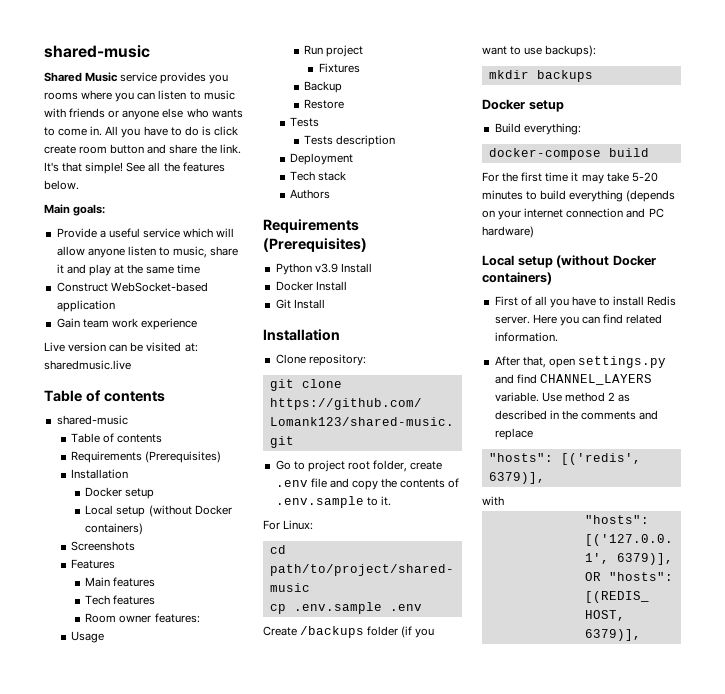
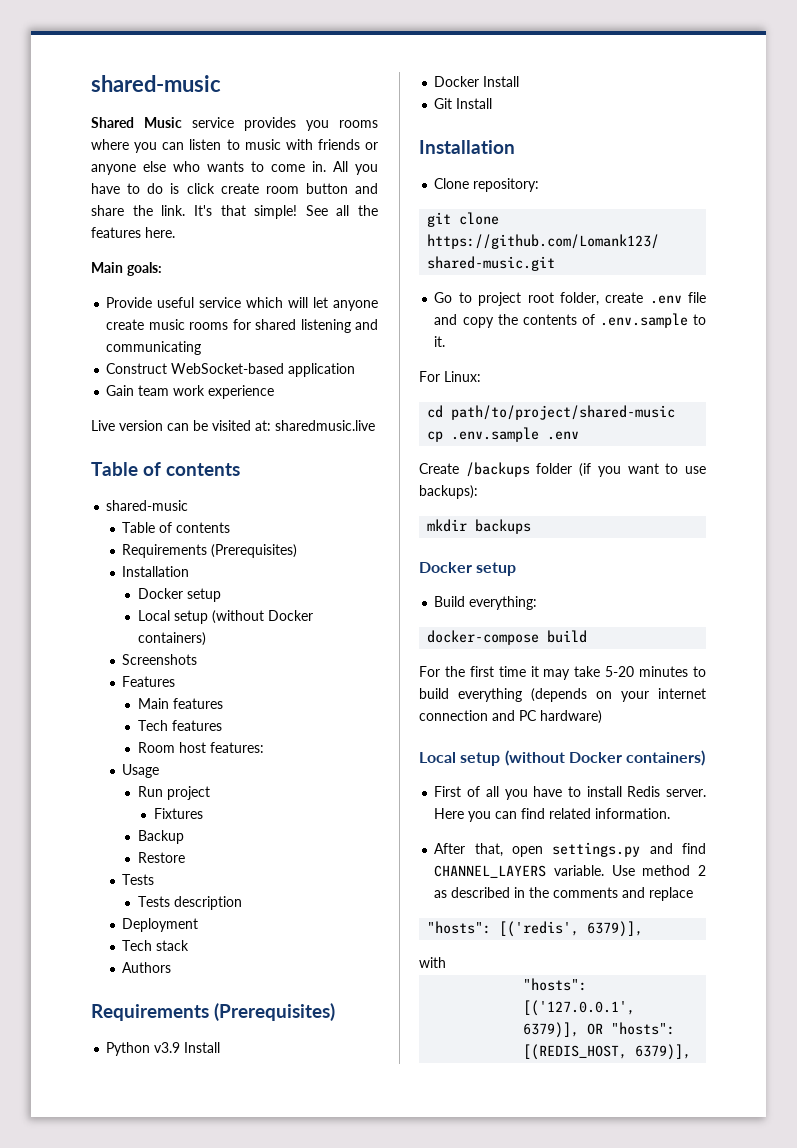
- See all the features below.
+ See all the features here.
- Provide a useful service which will allow anyone listen to music, share it and play at the same time
+ Provide useful service which will let anyone create music rooms for shared listening and communicating
- Room owner features:
+ Room host features:

